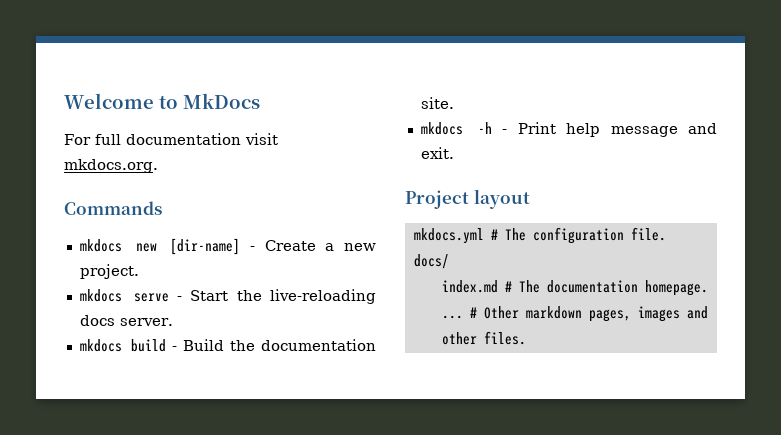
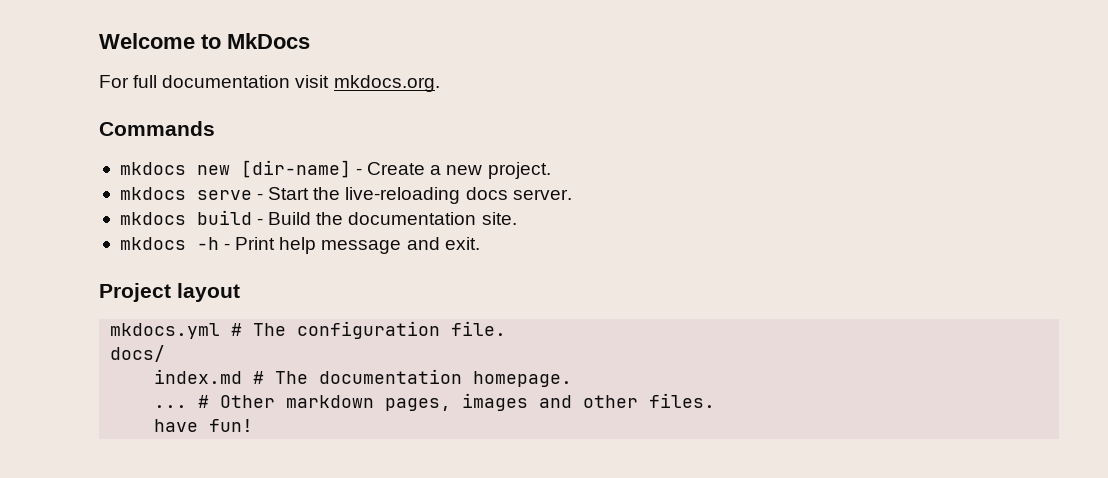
+ have fun!

